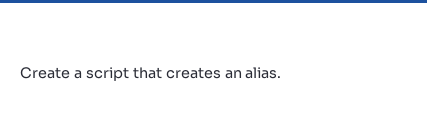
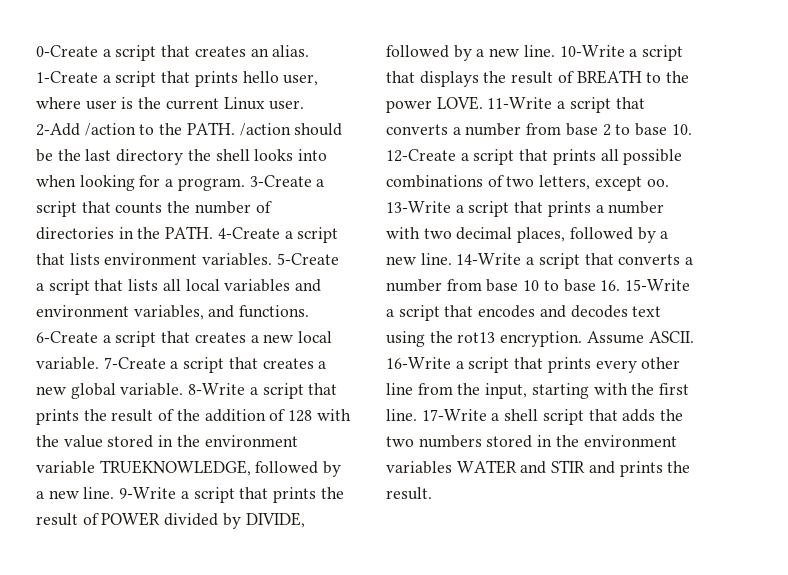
- Create a script that creates an alias.
+ 0-Create a script that creates an alias.
+ 1-Create a script that prints hello user, where user is the current Linux user. 2-Add /action to the PATH. /action should be the last directory the shell looks into when looking for a program. 3-Create a script that counts the number of directories in the PATH. 4-Create a script that lists environment variables. 5-Create a script that lists all local variables and environment variables, and functions. 6-Create a script that creates a new local variable. 7-Create a script that creates a new global variable. 8-Write a script that prints the result of the addition of 128 with the value stored in the environment variable TRUEKNOWLEDGE, followed by a new line. 9-Write a script that prints the result of POWER divided by DIVIDE, followed by a new line. 10-Write a script that displays the result of BREATH to the power LOVE. 11-Write a script that converts a number from base 2 to base 10. 12-Create a script that prints all possible combinations of two letters, except oo. 13-Write a script that prints a number with two decimal places, followed by a new line. 14-Write a script that converts a number from base 10 to base 16. 15-Write a script that encodes and decodes text using the rot13 encryption. Assume ASCII. 16-Write a script that prints every other line from the input, starting with the first line. 17-Write a shell script that adds the two numbers stored in the environment variables WATER and STIR and prints the result.

